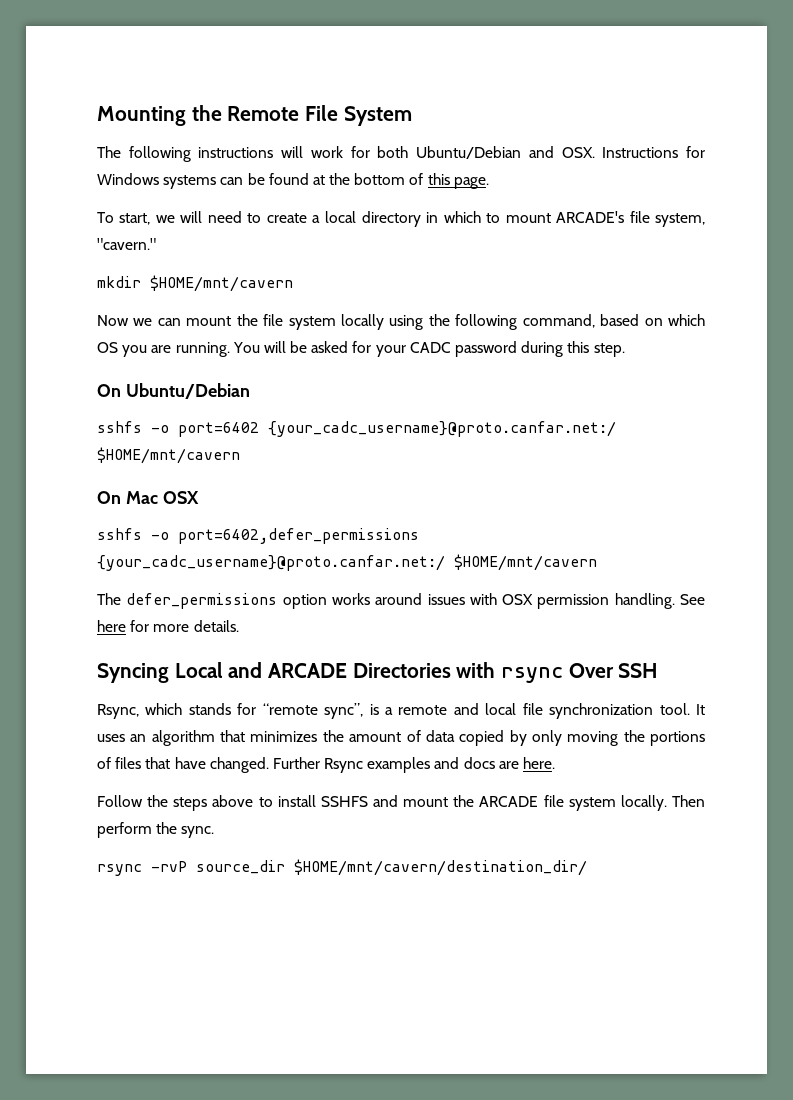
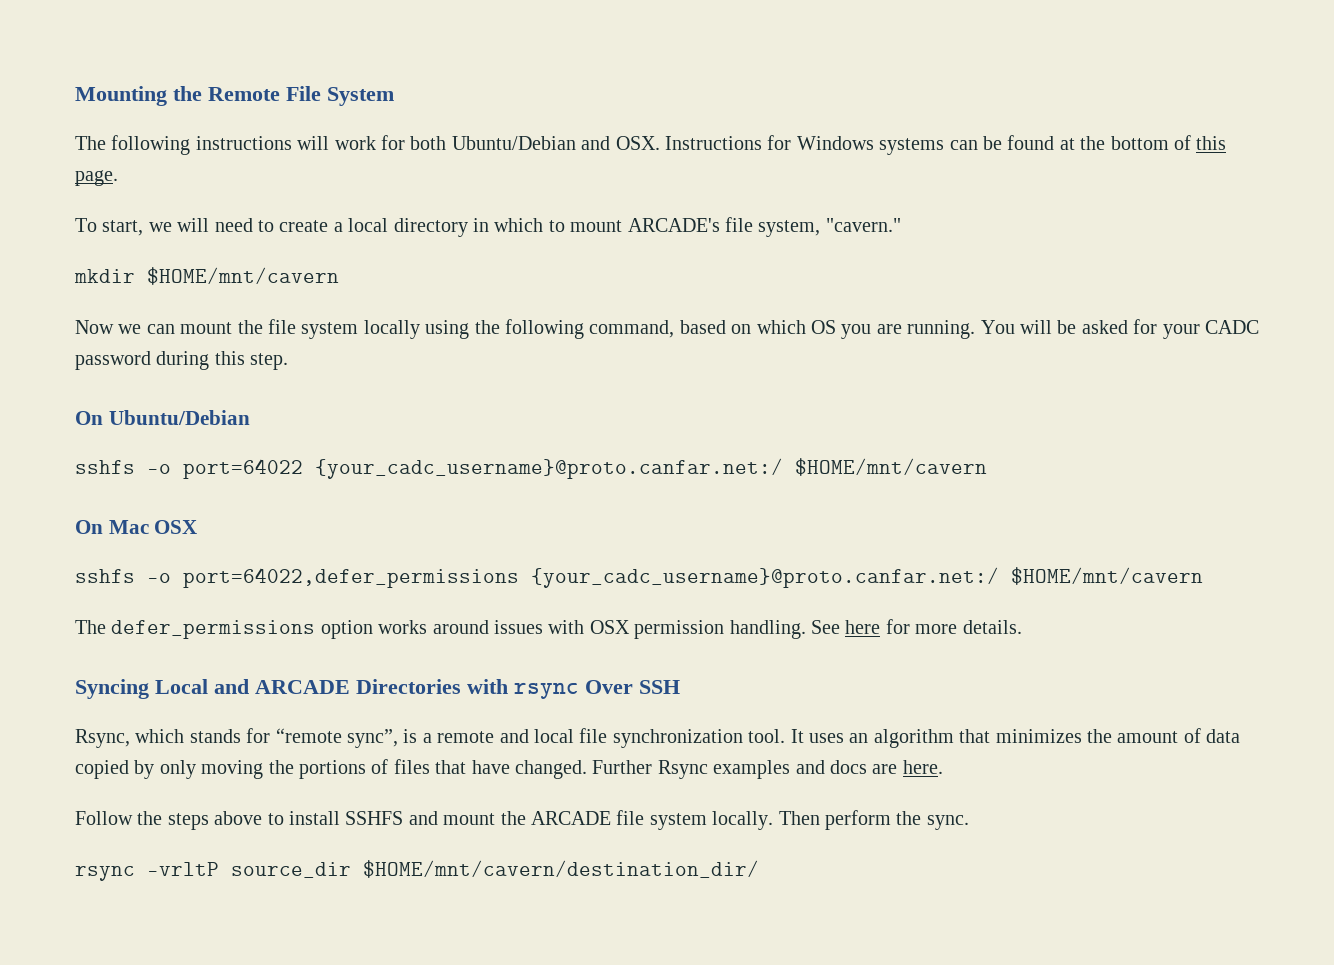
- sshfs -o port=6402 {your_cadc_username}@proto.canfar.net:/ $HOME/mnt/cavern
+ sshfs -o port=64022 {your_cadc_username}@proto.canfar.net:/ $HOME/mnt/cavern
- sshfs -o port=6402,defer_permissions {your_cadc_username}@proto.canfar.net:/ $HOME/mnt/cavern
+ sshfs -o port=64022,defer_permissions {your_cadc_username}@proto.canfar.net:/ $HOME/mnt/cavern
- rsync -rvP source_dir $HOME/mnt/cavern/destination_dir/
+ rsync -vrltP source_dir $HOME/mnt/cavern/destination_dir/

